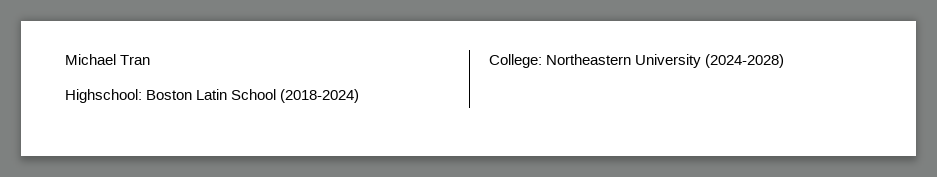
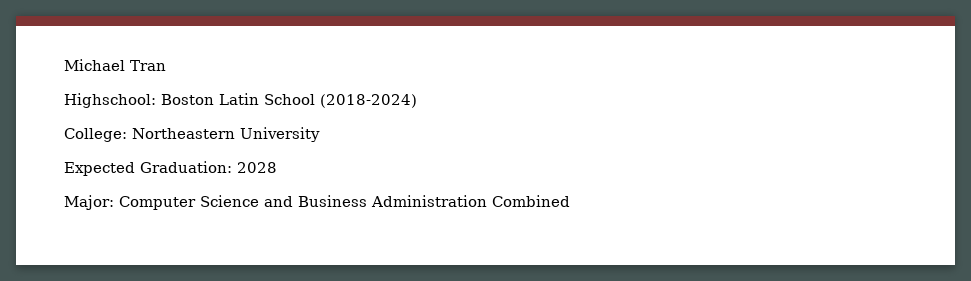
- College: Northeastern University (2024-2028)
+ College: Northeastern University
+ Expected Graduation: 2028
+ Major: Computer Science and Business Administration Combined

